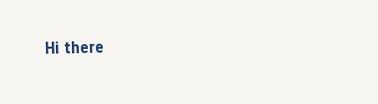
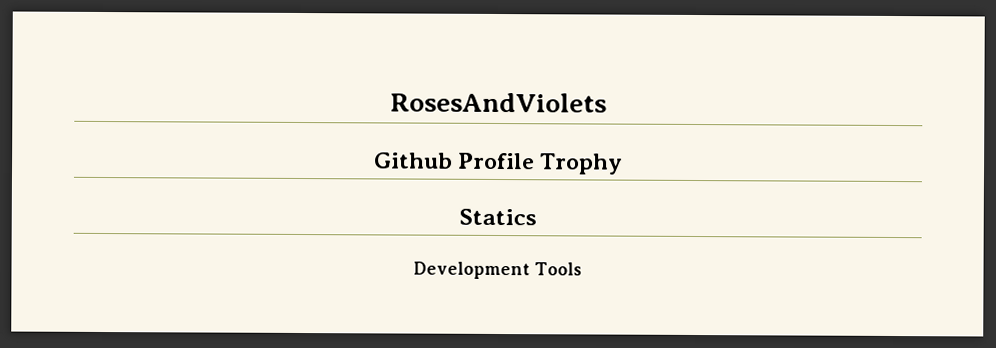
- Hi there
+ RosesAndViolets
+ Github Profile Trophy
+ Statics
+ Development Tools

